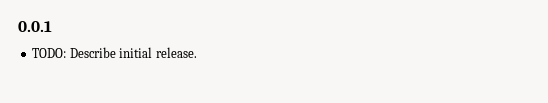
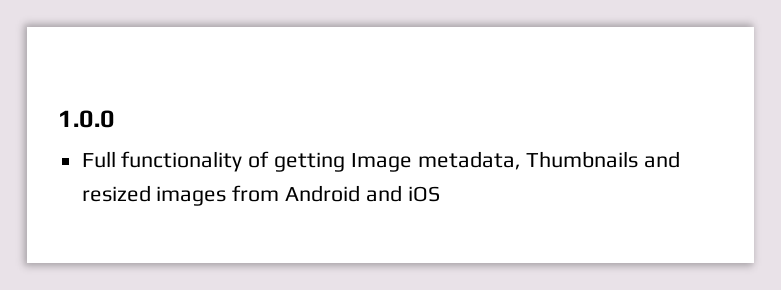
- 0.0.1
- TODO: Describe initial release.
+ 1.0.0
+ Full functionality of getting Image metadata, Thumbnails and resized images from Android and iOS

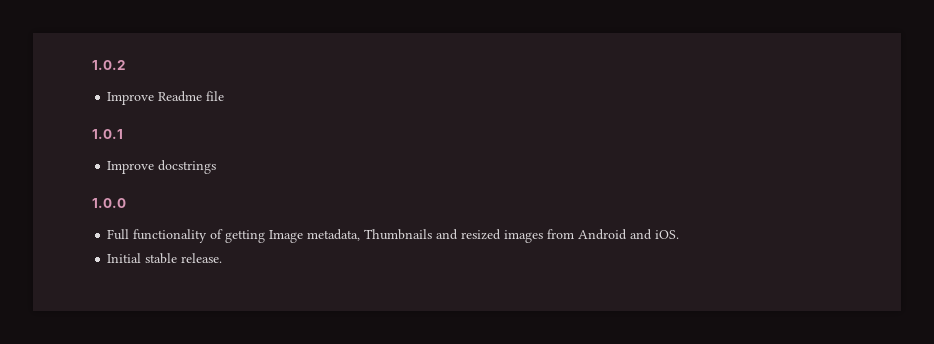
+ 1.0.2
+ Improve Readme file
+ 1.0.1
+ Improve docstrings
- Full functionality of getting Image metadata, Thumbnails and resized images from Android and iOS
+ Full functionality of getting Image metadata, Thumbnails and resized images from Android and iOS.
+ Initial stable release.

